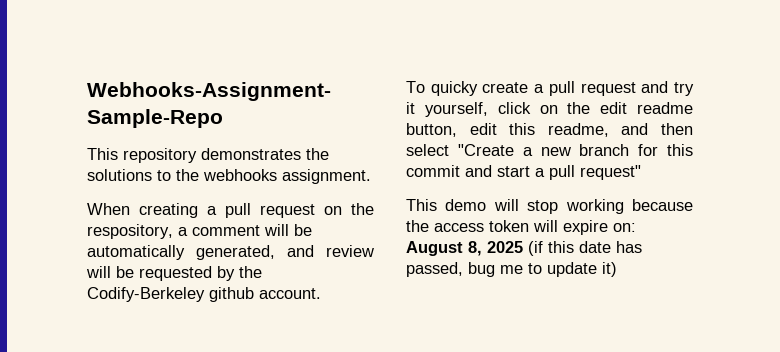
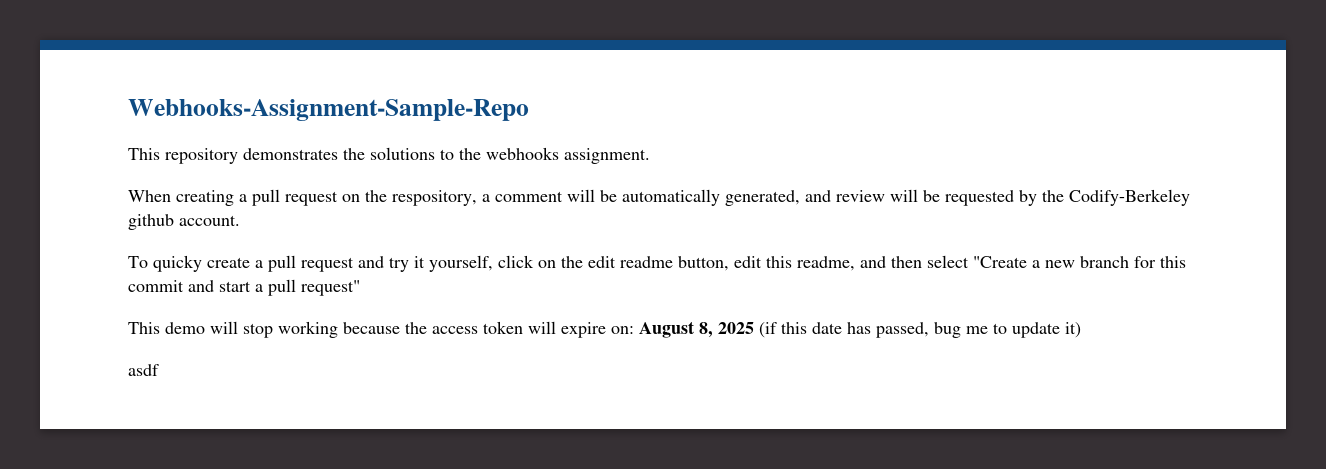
+ asdf

